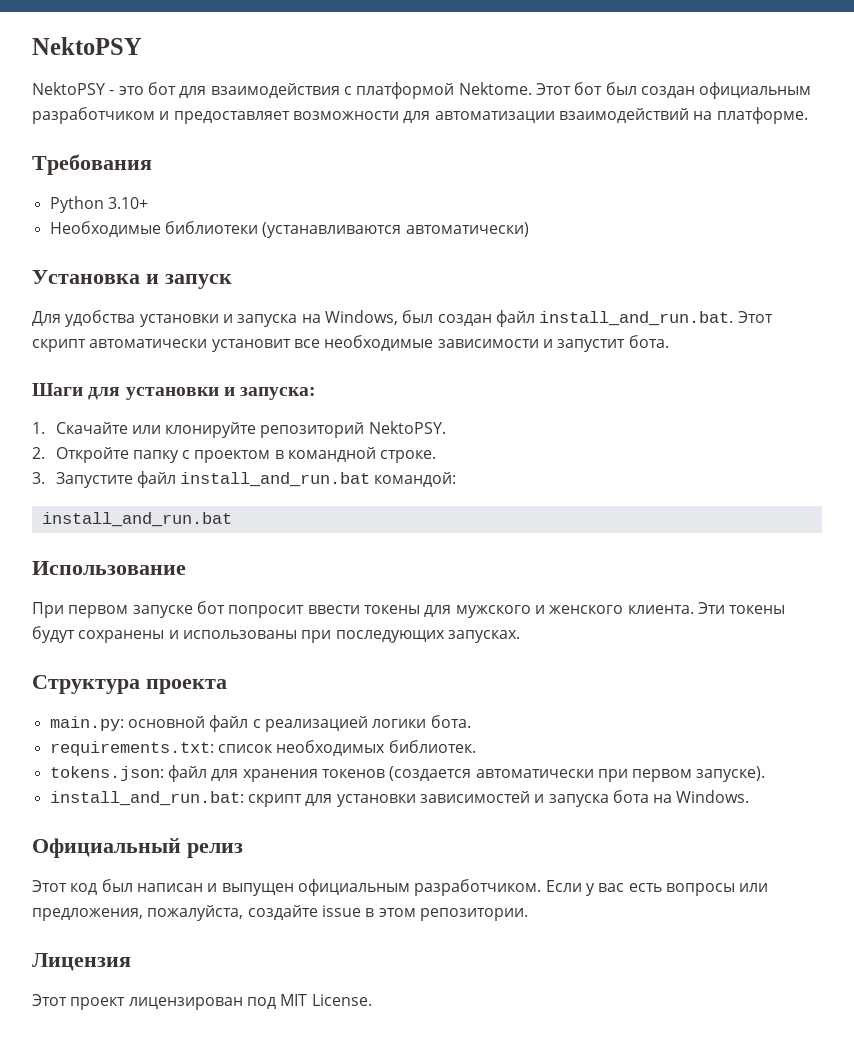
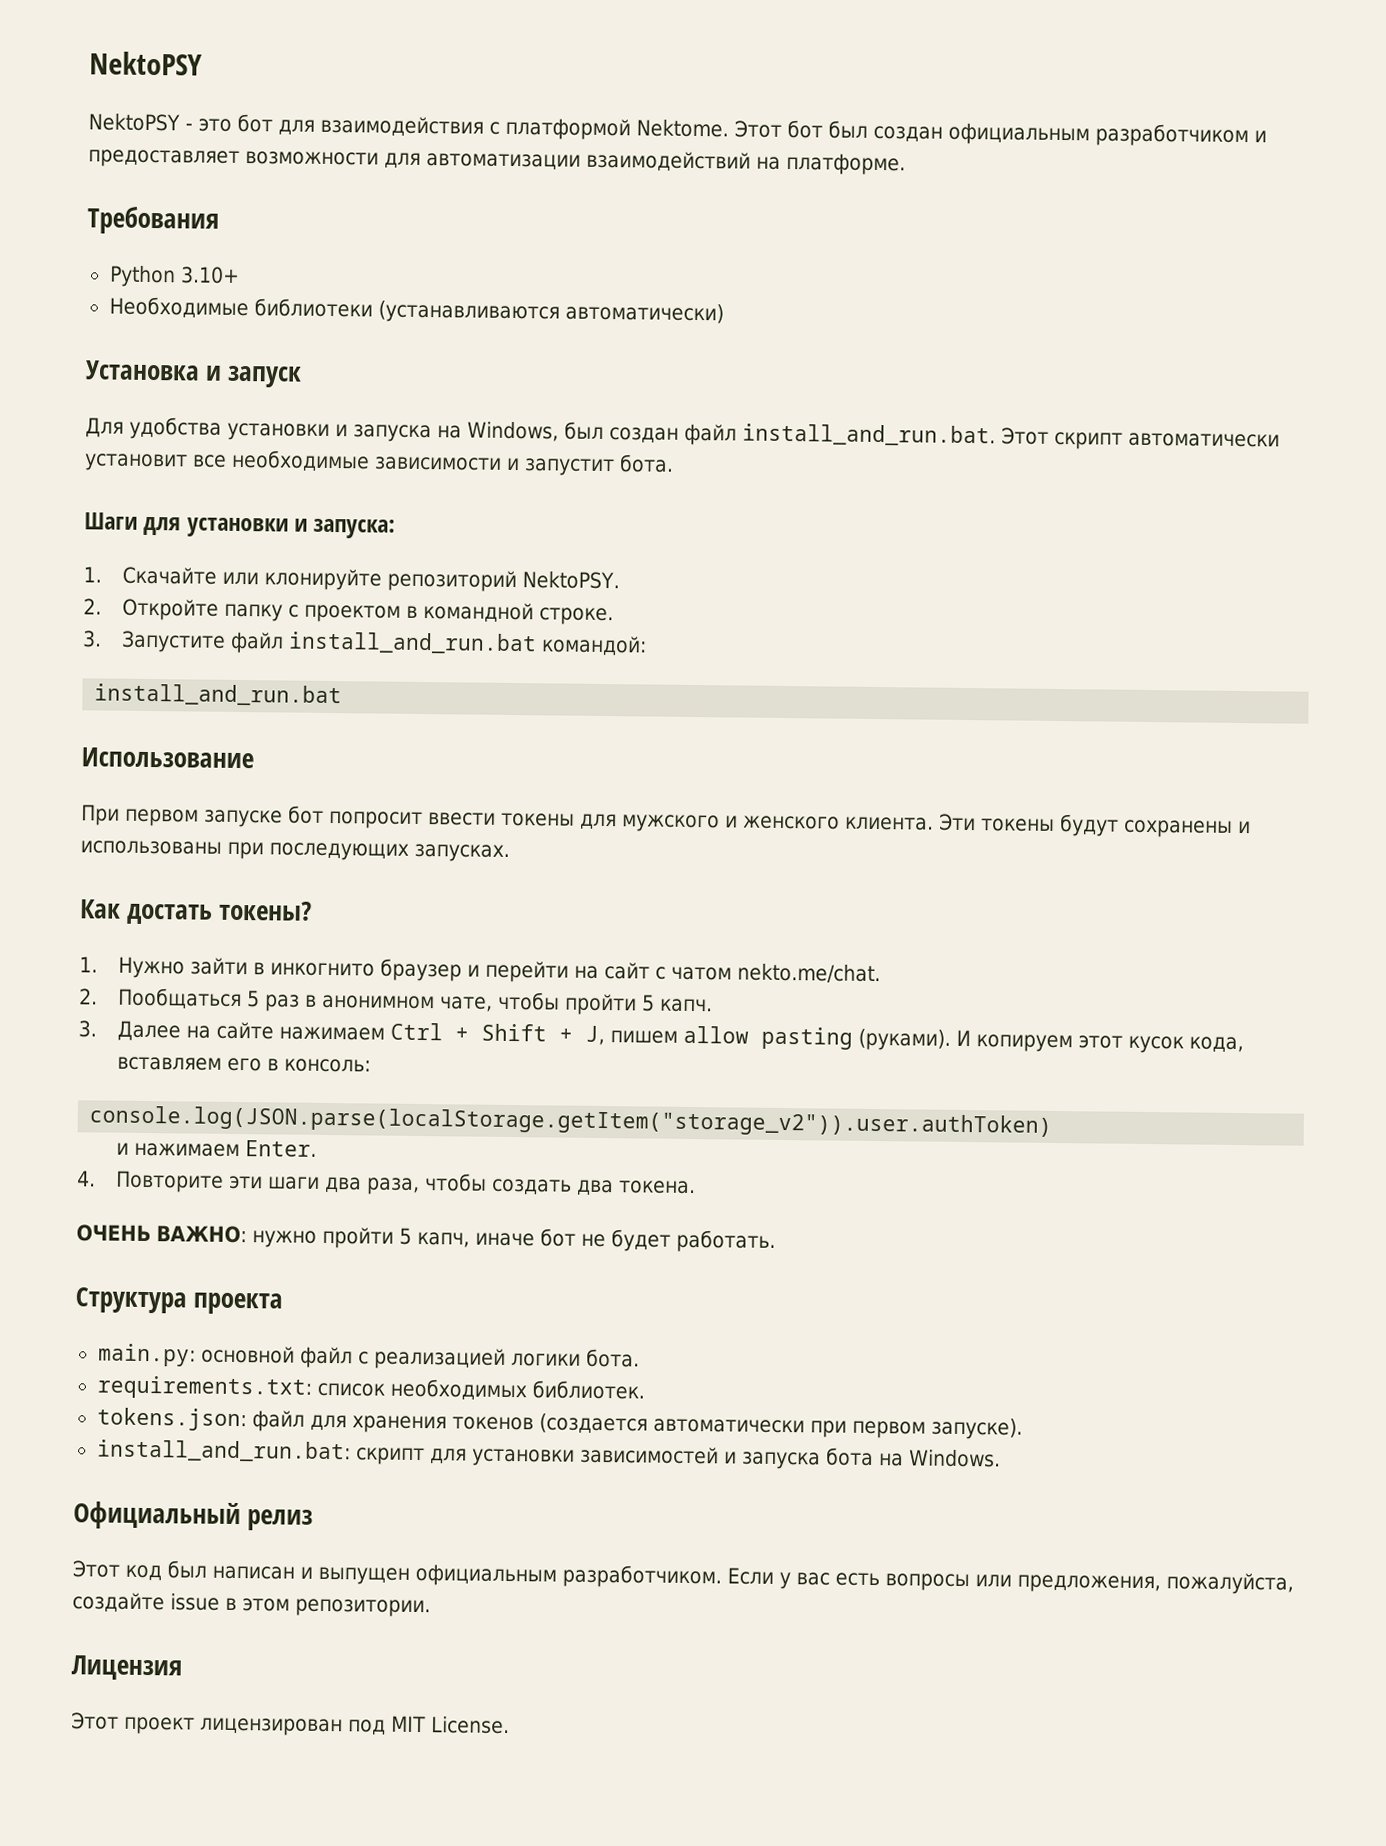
+ Как достать токены?
+ 1. Нужно зайти в инкогнито браузер и перейти на сайт с чатом nekto.me/chat.
+ 2. Пообщаться 5 раз в анонимном чате, чтобы пройти 5 капч.
+ 3. Далее на сайте нажимаем Ctrl + Shift + J, пишем allow pasting (руками). И копируем этот кусок кода, вставляем его в консоль:
+ console.log(JSON.parse(localStorage.getItem("storage_v2")).user.authToken)
+ и нажимаем Enter.
+ 4. Повторите эти шаги два раза, чтобы создать два токена.
+ ОЧЕНЬ ВАЖНО: нужно пройти 5 капч, иначе бот не будет работать.

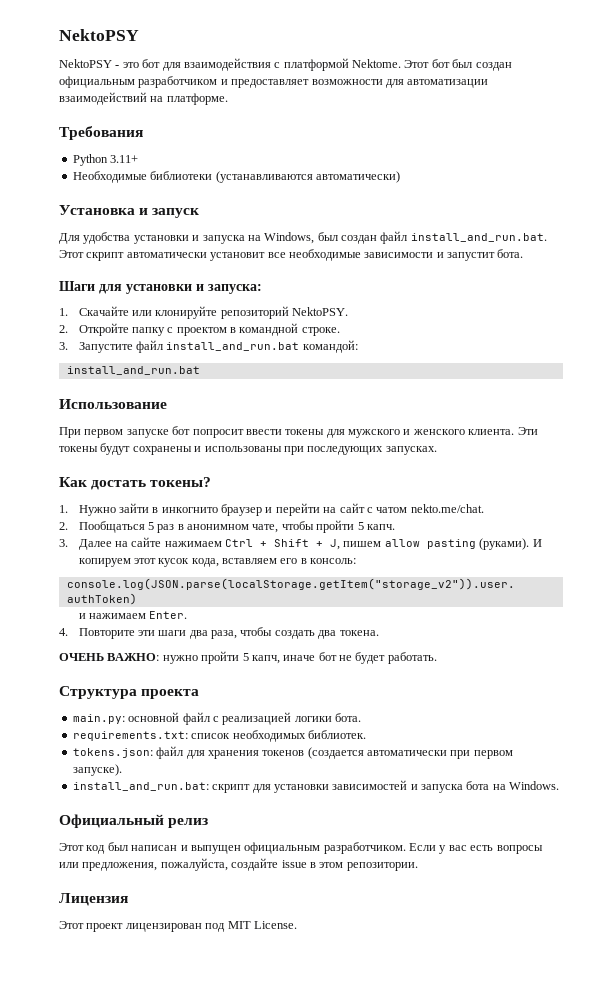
- Python 3.10+
+ Python 3.11+

